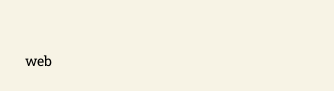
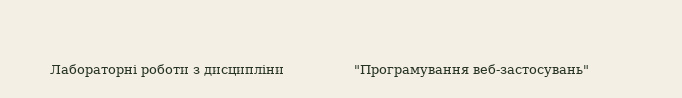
- web
+ Лабораторні роботи з дисципліни "Програмування веб-застосувань"

